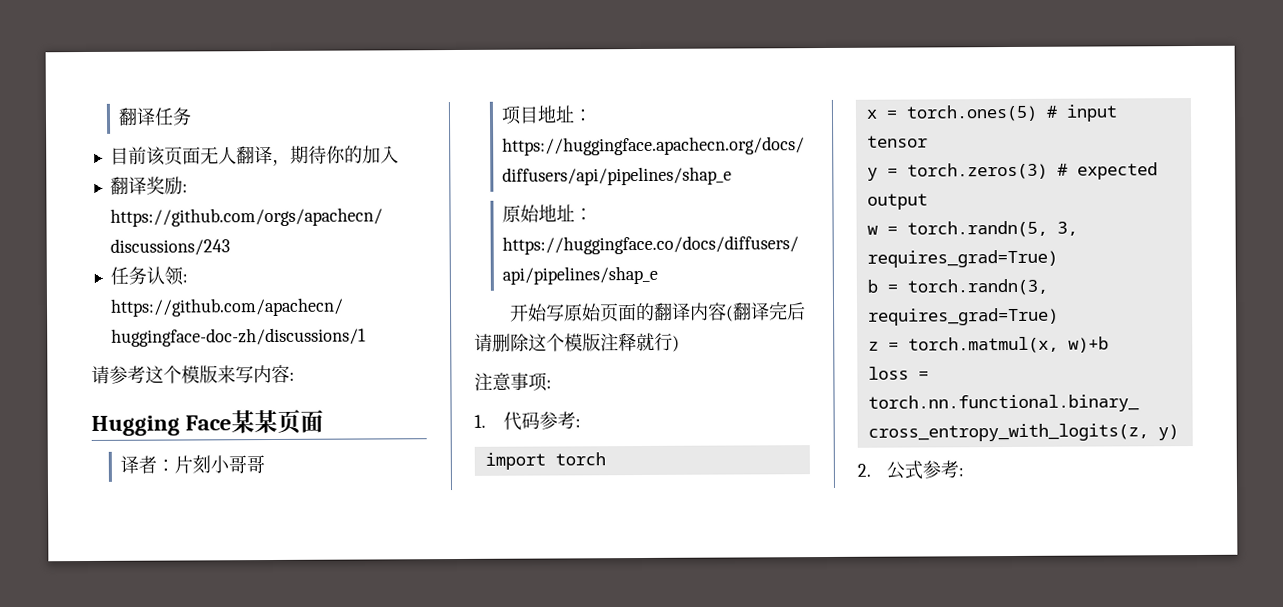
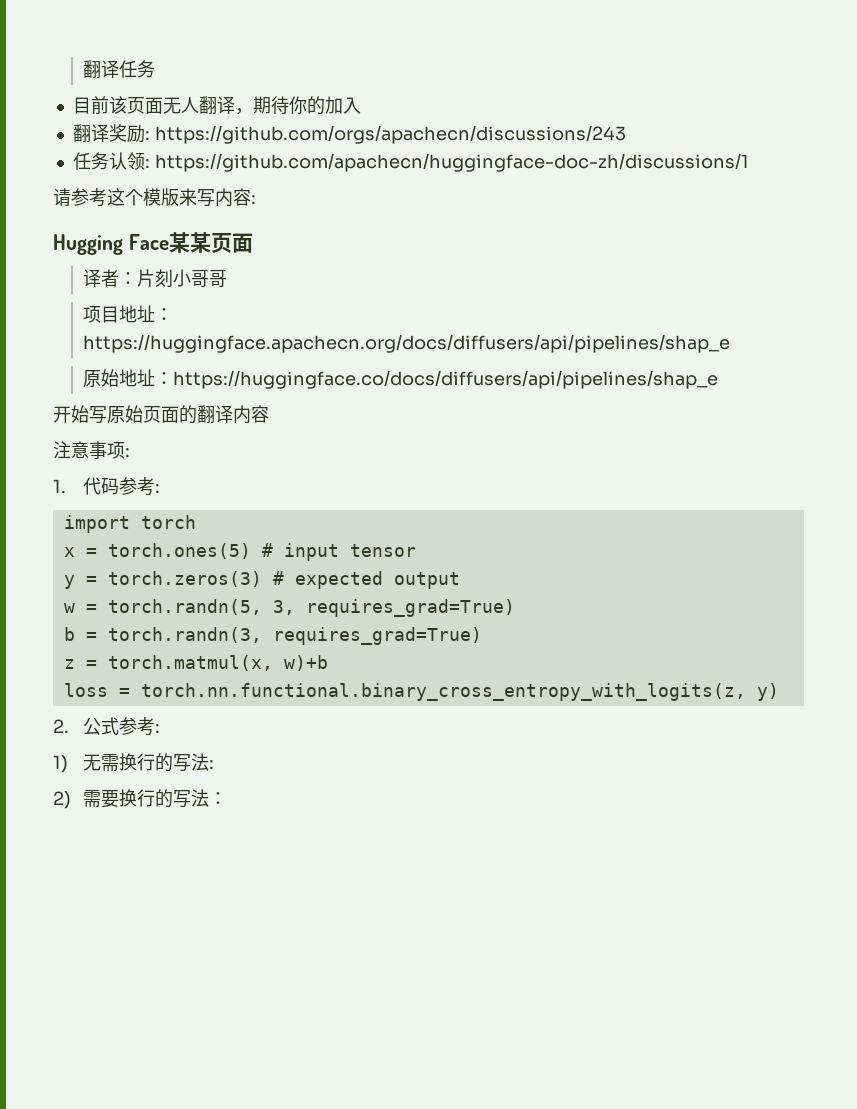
- 开始写原始页面的翻译内容(翻译完后请删除这个模版注释就行)
+ 开始写原始页面的翻译内容
+ 1)无需换行的写法:
+ 2)需要换行的写法：

